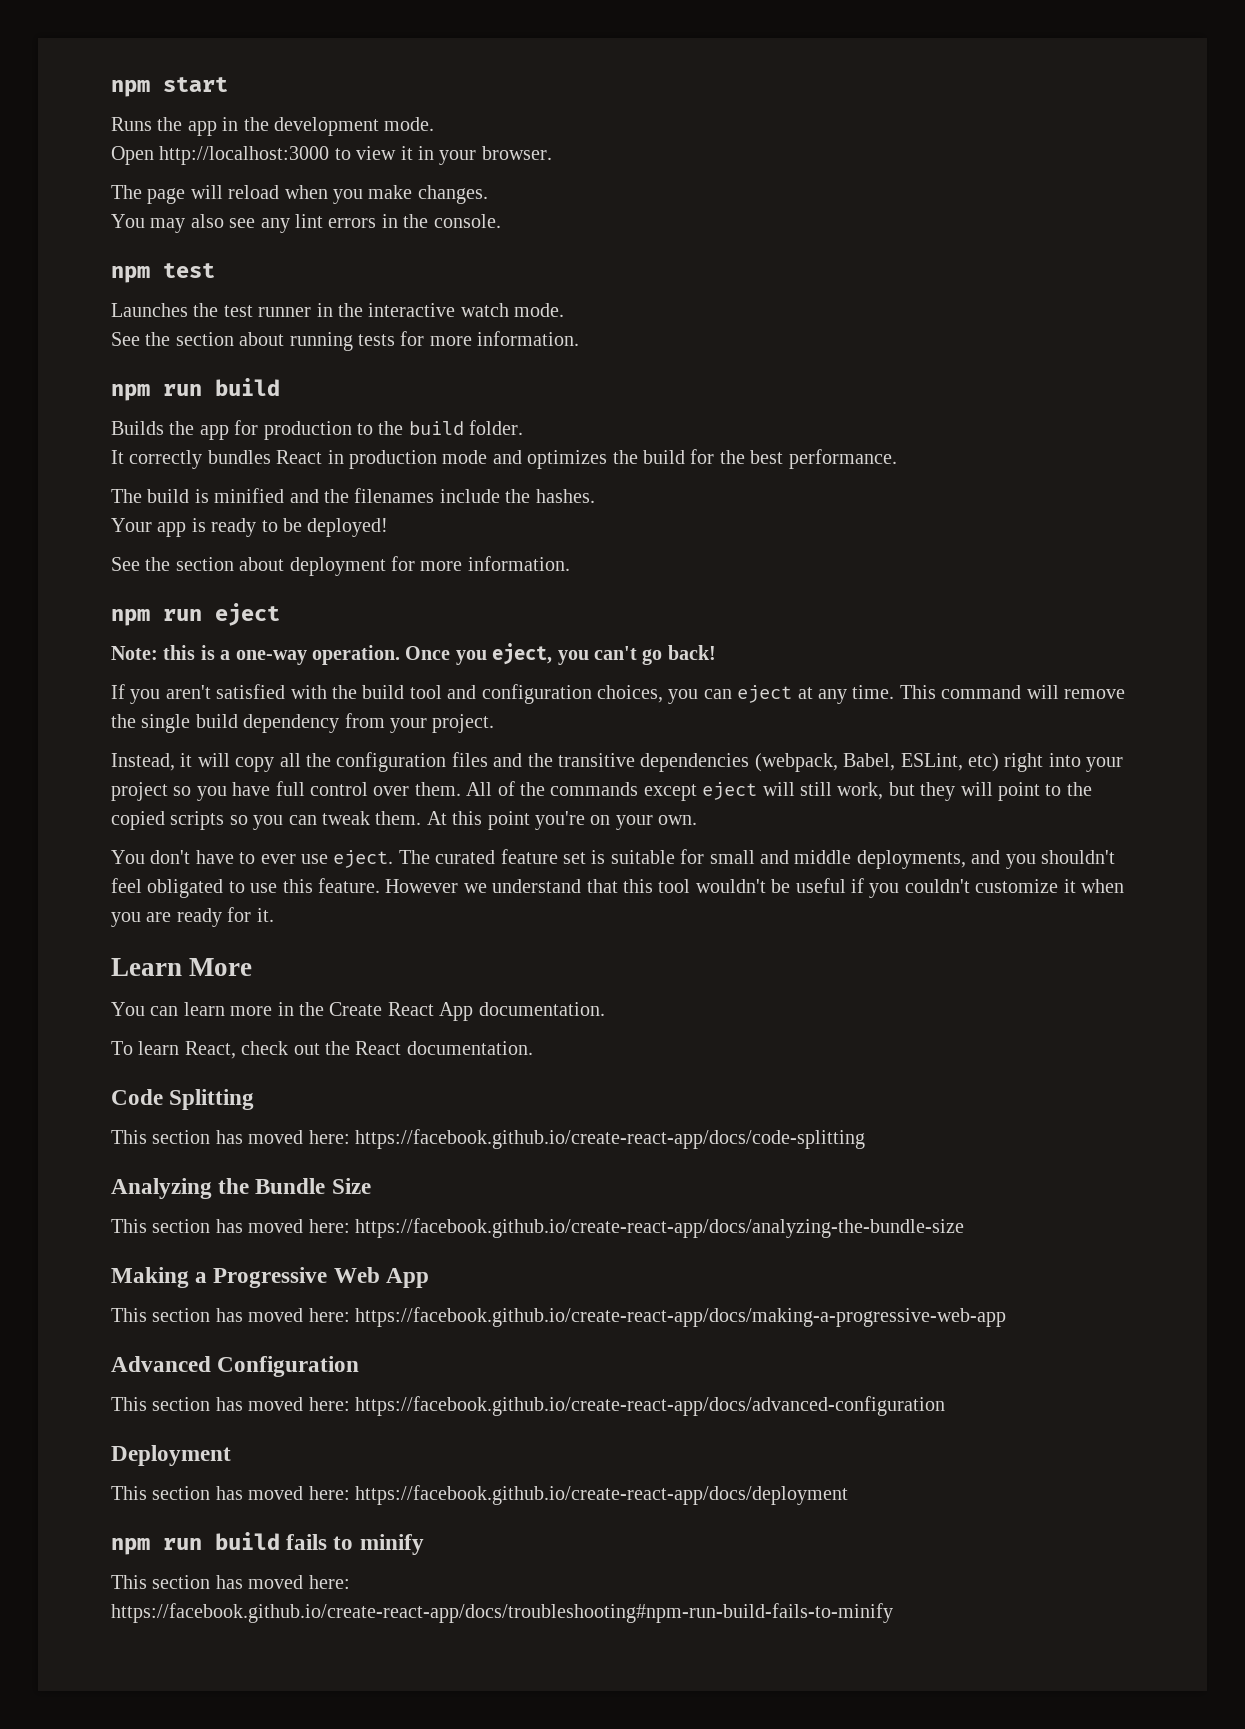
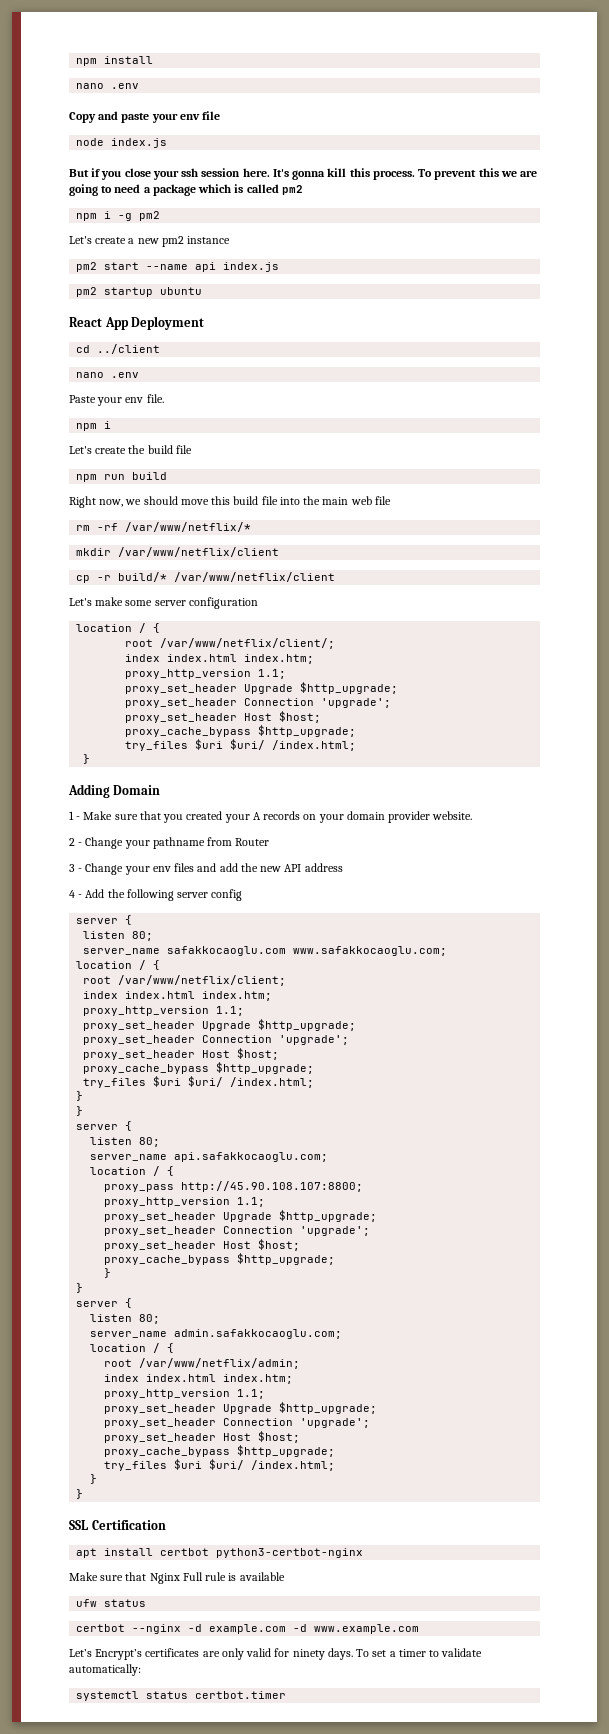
- npm start
- Runs the app in the development mode.
- Open http://localhost:3000 to view it in your browser.
- The page will reload when you make changes.
- You may also see any lint errors in the console.
- npm test
- Launches the test runner in the interactive watch mode.
- See the section about running tests for more information.
+ npm install
+ nano .env
+ Copy and paste your env file
+ node index.js
+ But if you close your ssh session here. It's gonna kill this process. To prevent this we are going to need a package which is called pm2
+ npm i -g pm2
+ Let's create a new pm2 instance
+ pm2 start --name api index.js
+ pm2 startup ubuntu
+ React App Deployment
+ cd ../client
+ nano .env
+ Paste your env file.
+ npm i
+ Let's create the build file
  npm run build
- Builds the app for production to the build folder.
- It correctly bundles React in production mode and optimizes the build for the best performance.
- The build is minified and the filenames include the hashes.
- Your app is ready to be deployed!
- See the section about deployment for more information.
- npm run eject
- Note: this is a one-way operation. Once you eject, you can't go back!
- If you aren't satisfied with the build tool and configuration choices, you can eject at any time. This command will remove the single build dependency from your project.
- Instead, it will copy all the configuration files and the transitive dependencies (webpack, Babel, ESLint, etc) right into your project so you have full control over them. All of the commands except eject will still work, but they will point to the copied scripts so you can tweak them. At this point you're on your own.
- You don't have to ever use eject. The curated feature set is suitable for small and middle deployments, and you shouldn't feel obligated to use this feature. However we understand that this tool wouldn't be useful if you couldn't customize it when you are ready for it.
- Learn More
- You can learn more in the Create React App documentation.
- To learn React, check out the React documentation.
- Code Splitting
- This section has moved here: https://facebook.github.io/create-react-app/docs/code-splitting
- Analyzing the Bundle Size
- This section has moved here: https://facebook.github.io/create-react-app/docs/analyzing-the-bundle-size
- Making a Progressive Web App
- This section has moved here: https://facebook.github.io/create-react-app/docs/making-a-progressive-web-app
- Advanced Configuration
- This section has moved here: https://facebook.github.io/create-react-app/docs/advanced-configuration
- Deployment
- This section has moved here: https://facebook.github.io/create-react-app/docs/deployment
- npm run build fails to minify
- This section has moved here: https://facebook.github.io/create-react-app/docs/troubleshooting#npm-run-build-fails-to-minify
+ Right now, we should move this build file into the main web file
+ rm -rf /var/www/netflix/*
+ mkdir /var/www/netflix/client
+ cp -r build/* /var/www/netflix/client
+ Let's make some server configuration
+ location / {
+ root /var/www/netflix/client/;
+ index index.html index.htm;
+ proxy_http_version 1.1;
+ proxy_set_header Upgrade $http_upgrade;
+ proxy_set_header Connection 'upgrade';
+ proxy_set_header Host $host;
+ proxy_cache_bypass $http_upgrade;
+ try_files $uri $uri/ /index.html;
+ }
+ Adding Domain
+ 1 - Make sure that you created your A records on your domain provider website.
+ 2 - Change your pathname from Router
+ 3 - Change your env files and add the new API address
+ 4 - Add the following server config
+ server {
+ listen 80;
+ server_name safakkocaoglu.com www.safakkocaoglu.com;
+ location / {
+ root /var/www/netflix/client;
+ index index.html index.htm;
+ proxy_http_version 1.1;
+ proxy_set_header Upgrade $http_upgrade;
+ proxy_set_header Connection 'upgrade';
+ proxy_set_header Host $host;
+ proxy_cache_bypass $http_upgrade;
+ try_files $uri $uri/ /index.html;
+ }
+ }
+ server {
+ listen 80;
+ server_name api.safakkocaoglu.com;
+ location / {
+ proxy_pass http://45.90.108.107:8800;
+ proxy_http_version 1.1;
+ proxy_set_header Upgrade $http_upgrade;
+ proxy_set_header Connection 'upgrade';
+ proxy_set_header Host $host;
+ proxy_cache_bypass $http_upgrade;
+ }
+ }
+ server {
+ listen 80;
+ server_name admin.safakkocaoglu.com;
+ location / {
+ root /var/www/netflix/admin;
+ index index.html index.htm;
+ proxy_http_version 1.1;
+ proxy_set_header Upgrade $http_upgrade;
+ proxy_set_header Connection 'upgrade';
+ proxy_set_header Host $host;
+ proxy_cache_bypass $http_upgrade;
+ try_files $uri $uri/ /index.html;
+ }
+ }
+ SSL Certification
+ apt install certbot python3-certbot-nginx
+ Make sure that Nginx Full rule is available
+ ufw status
+ certbot --nginx -d example.com -d www.example.com
+ Let’s Encrypt’s certificates are only valid for ninety days. To set a timer to validate automatically:
+ systemctl status certbot.timer

